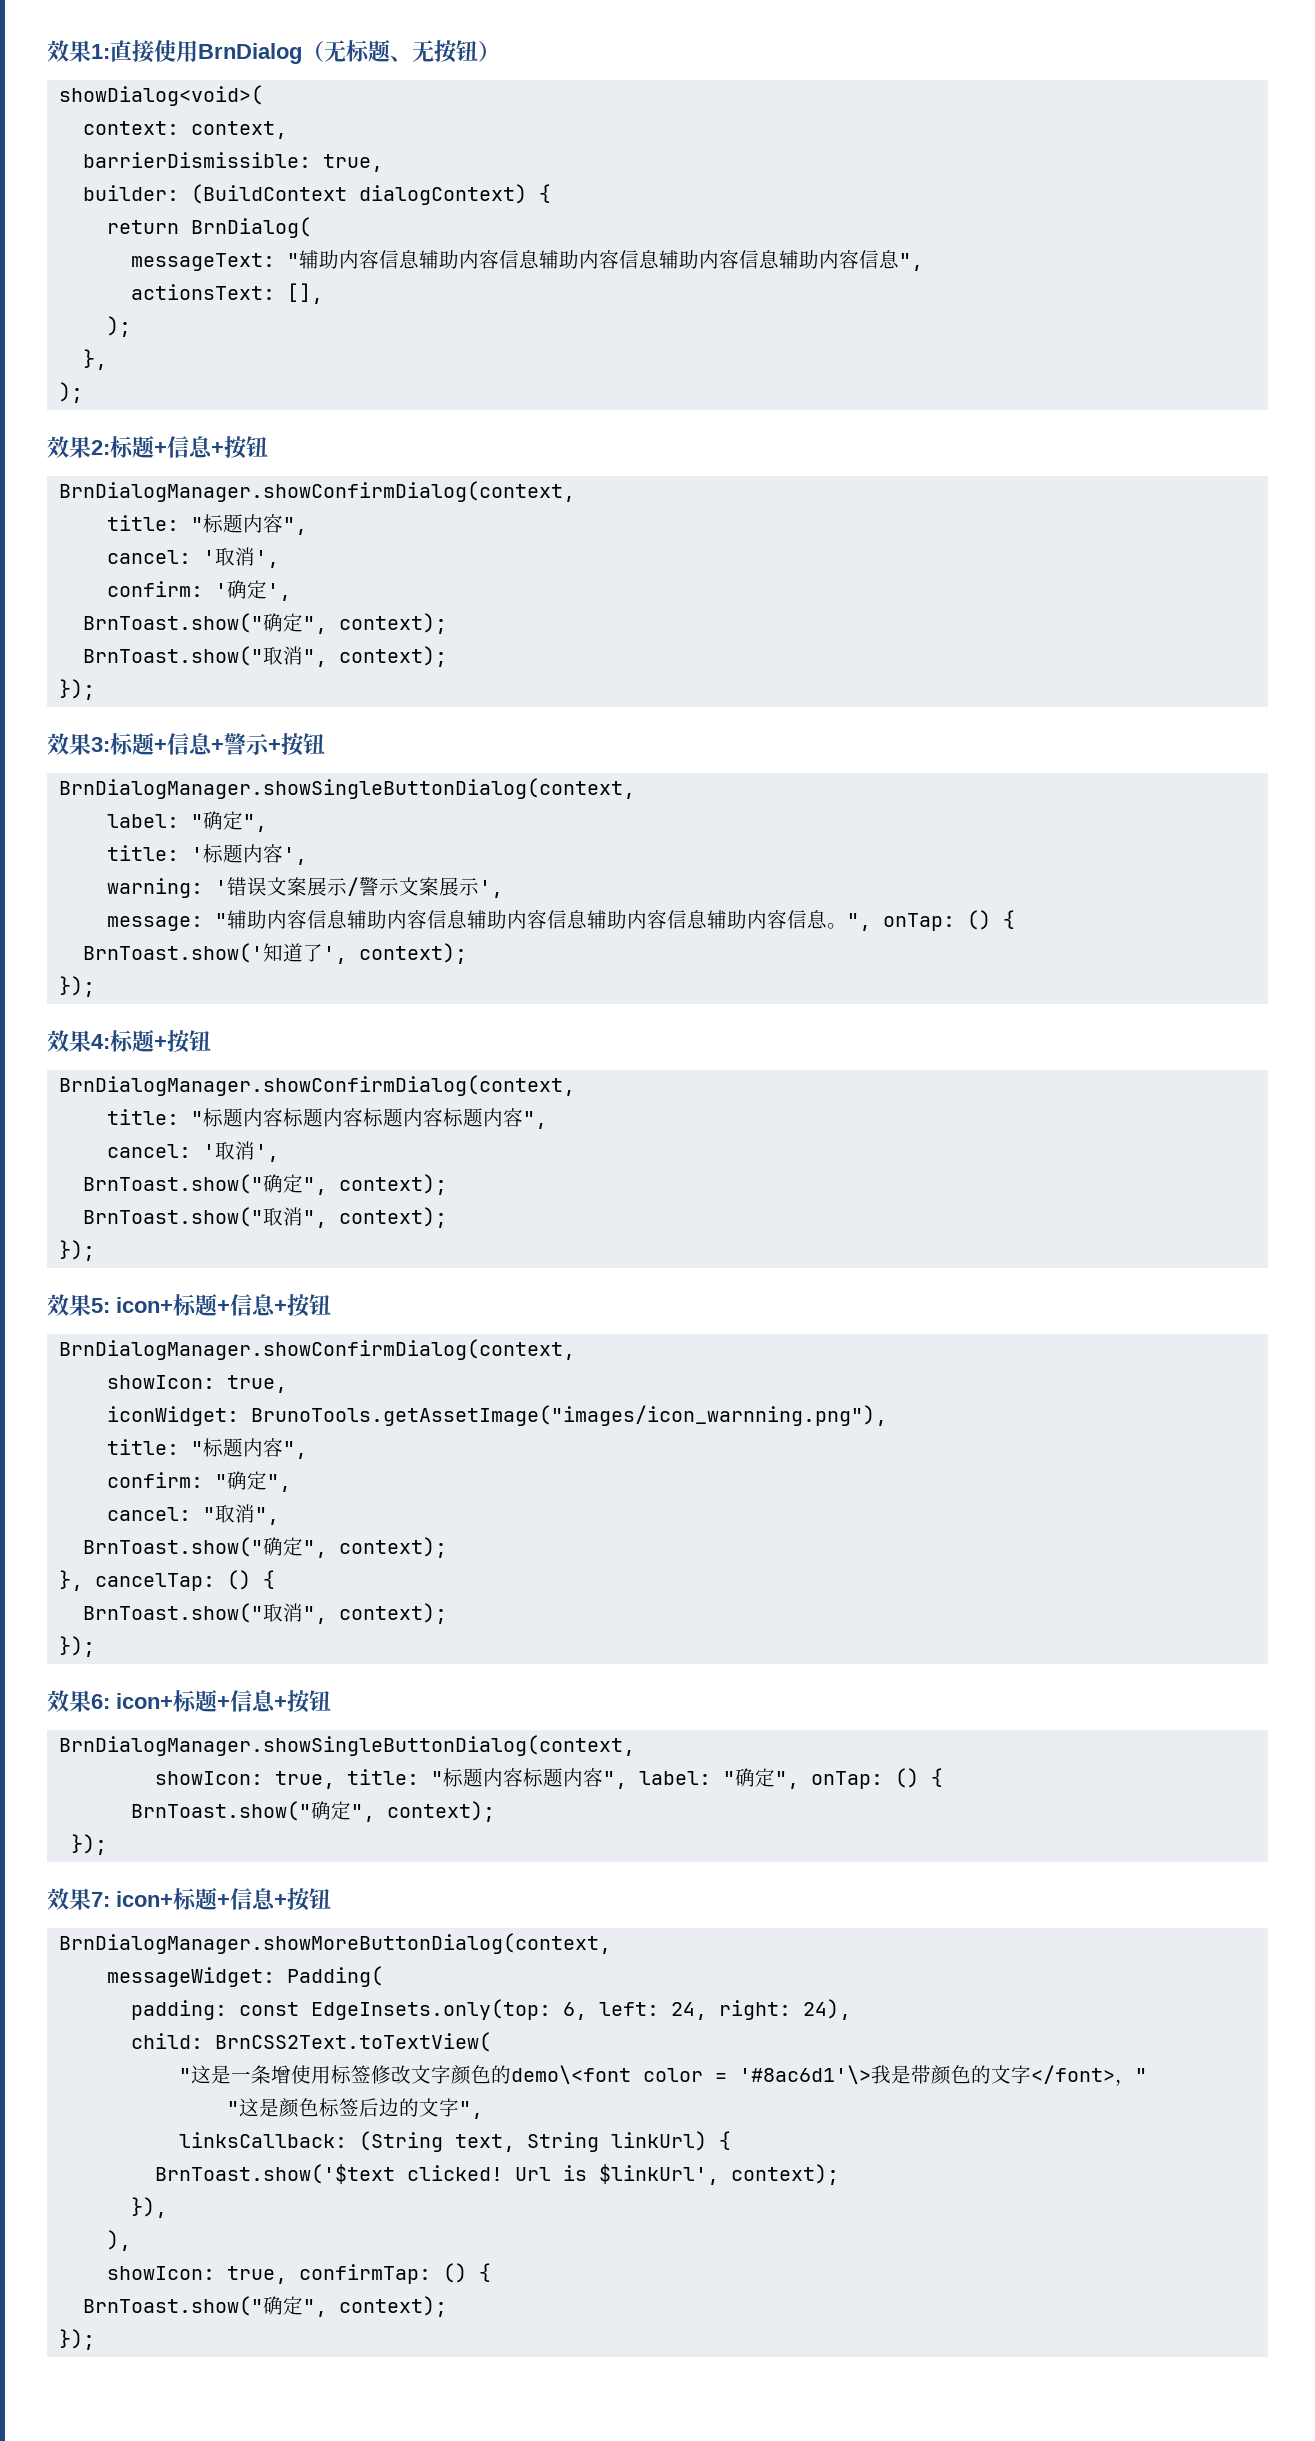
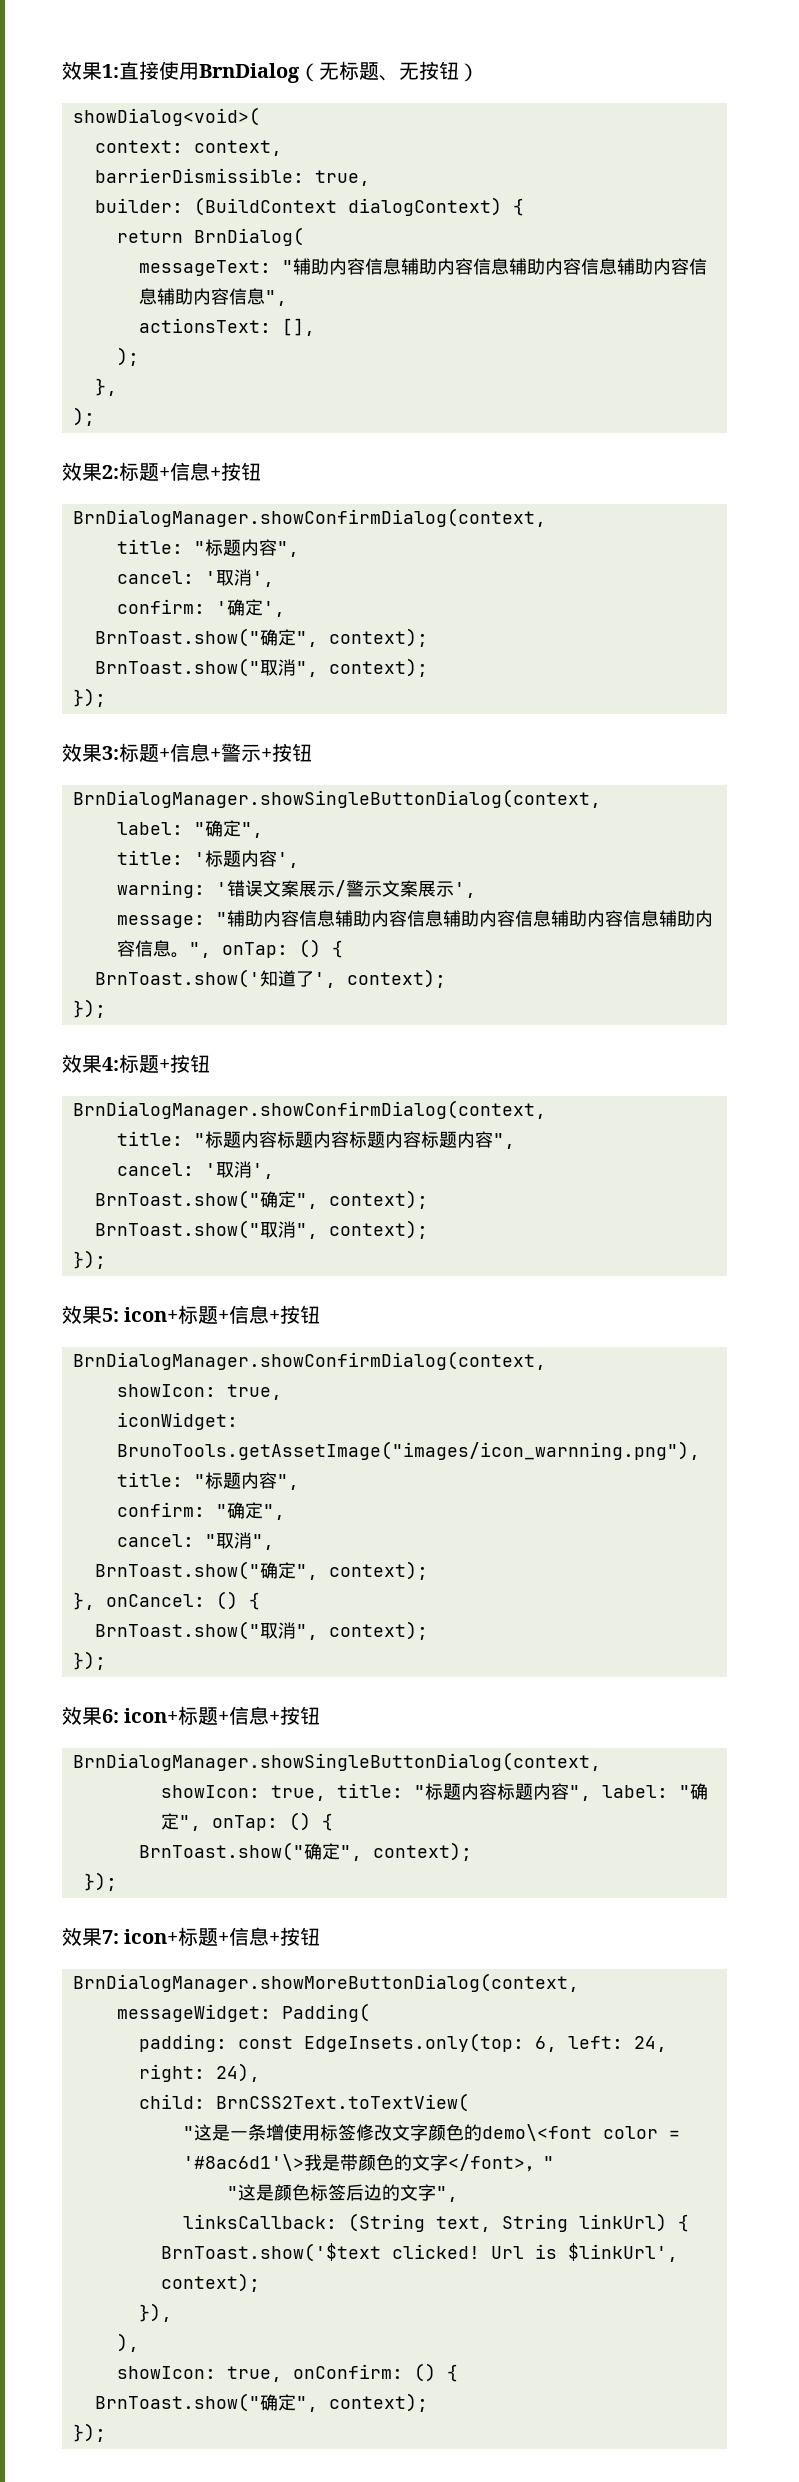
- }, cancelTap: () {
+ }, onCancel: () {
- showIcon: true, confirmTap: () {
+ showIcon: true, onConfirm: () {

